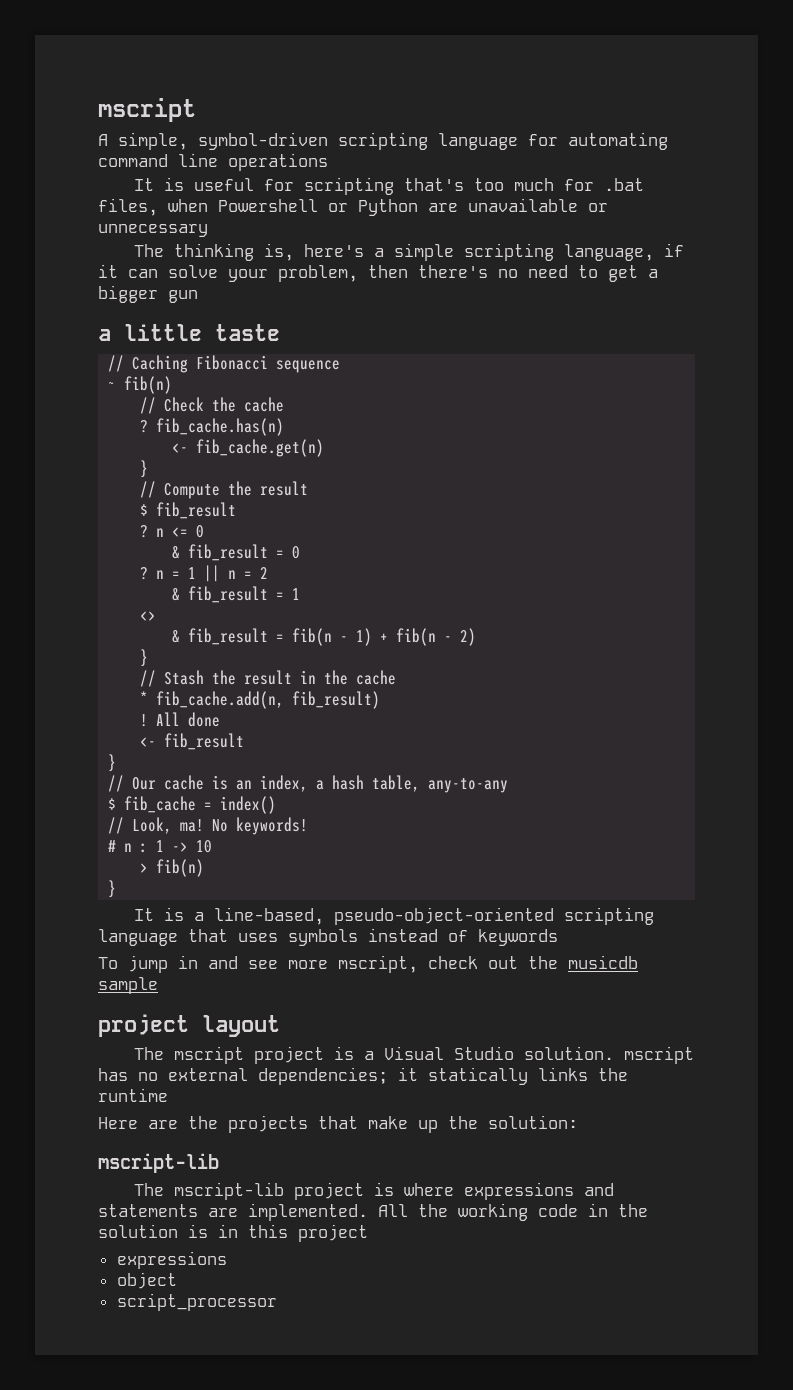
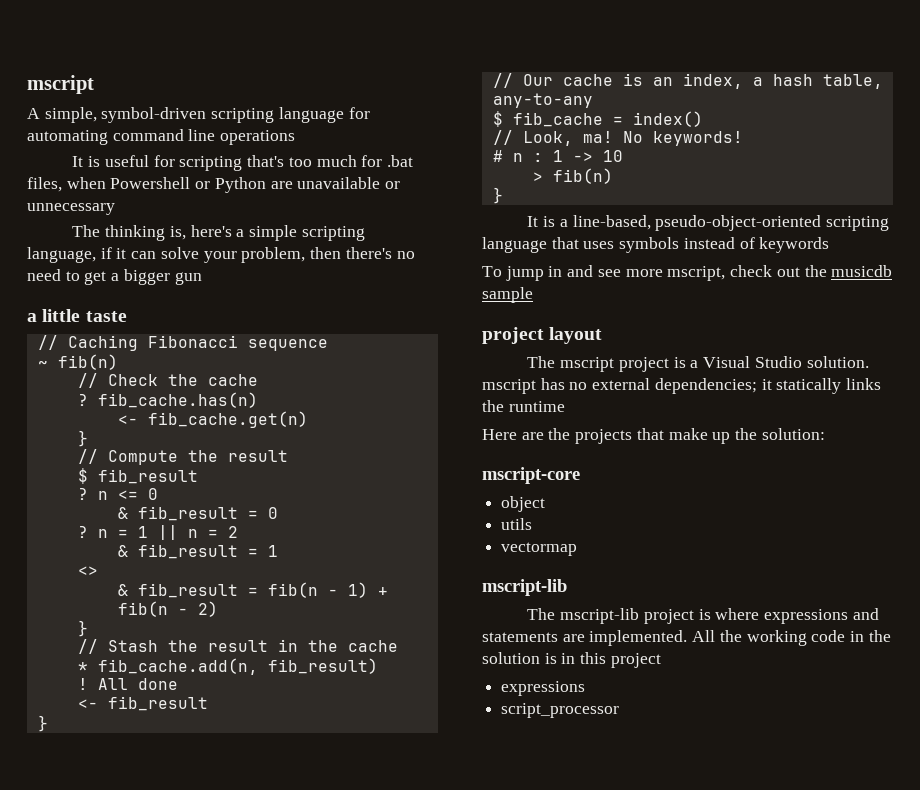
+ mscript-core
+ object
+ utils
+ vectormap
- object

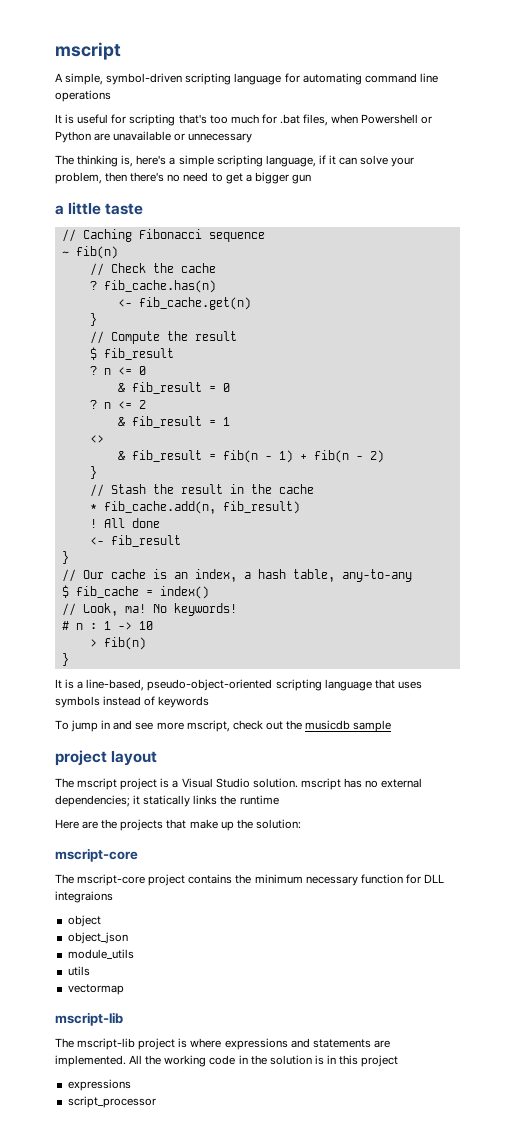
- ? n = 1 || n = 2
+ ? n <= 2
+ The mscript-core project contains the minimum necessary function for DLL integraions
+ object_json
+ module_utils

